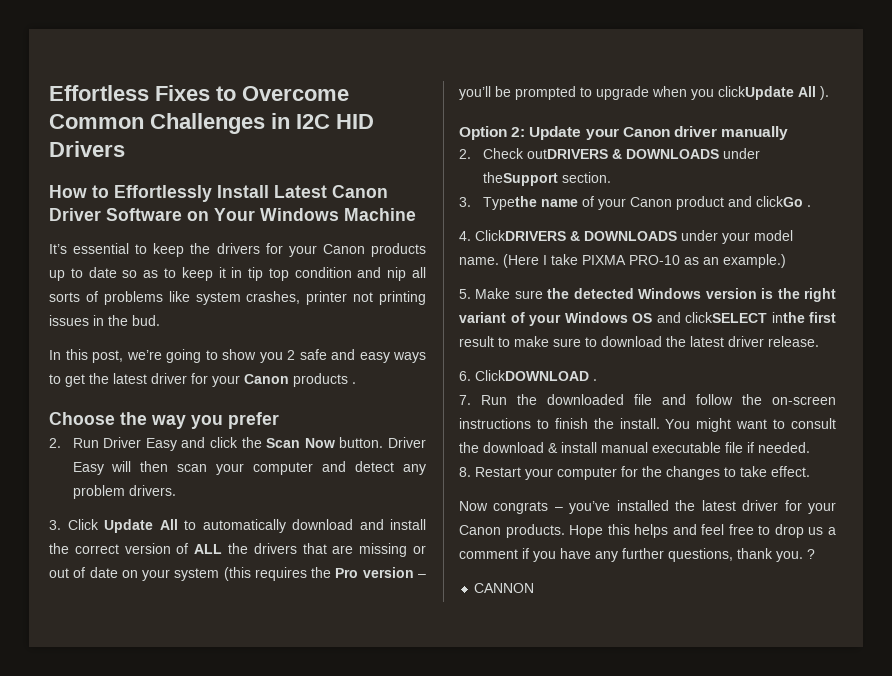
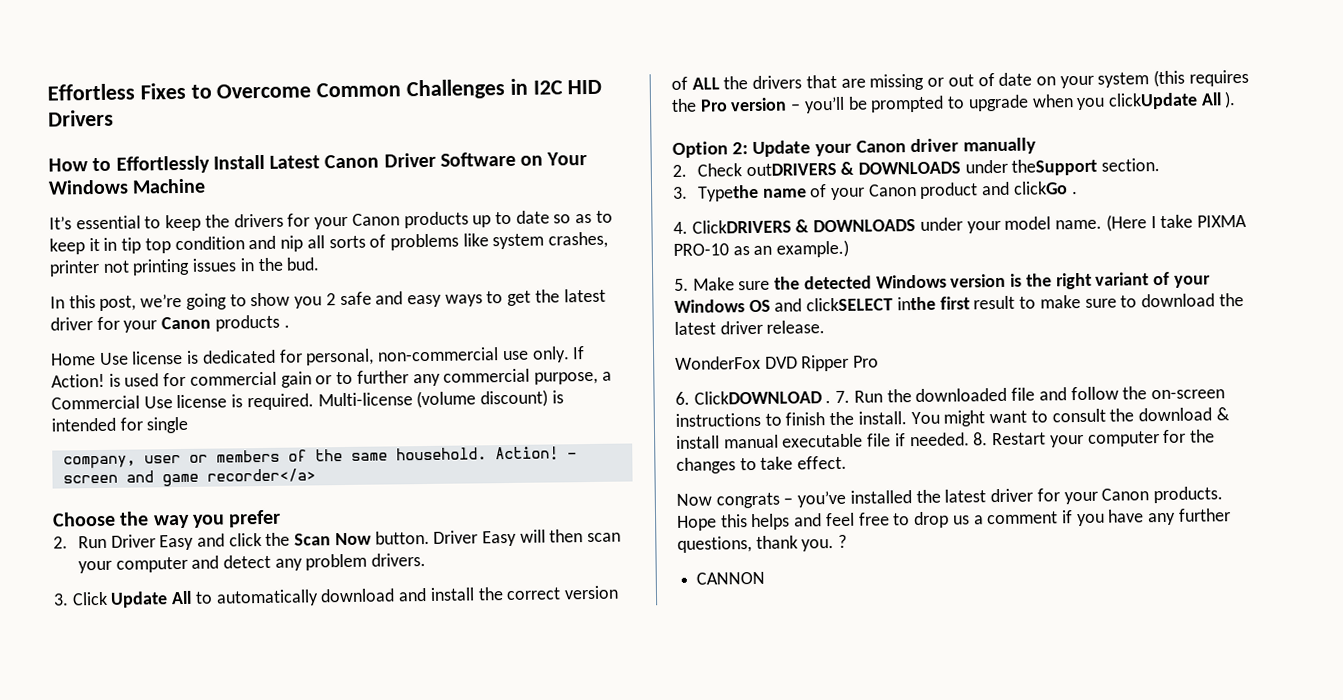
+ Home Use license is dedicated for personal, non-commercial use only. If Action! is used for commercial gain or to further any commercial purpose, a Commercial Use license is required. Multi-license (volume discount) is intended for single
+ company, user or members of the same household. Action! - screen and game recorder</a>
+ WonderFox DVD Ripper Pro
- 6. ClickDOWNLOAD .
- 7. Run the downloaded file and follow the on-screen instructions to finish the install.
+ 6. ClickDOWNLOAD . 7. Run the downloaded file and follow the on-screen instructions to finish the install.
- You might want to consult the download & install manual executable file if needed.
- 8. Restart your computer for the changes to take effect.
+ You might want to consult the download & install manual executable file if needed. 8. Restart your computer for the changes to take effect.

